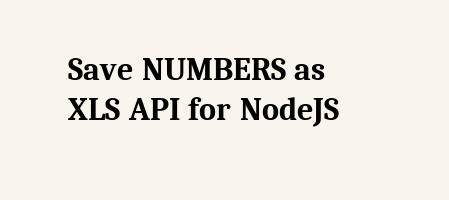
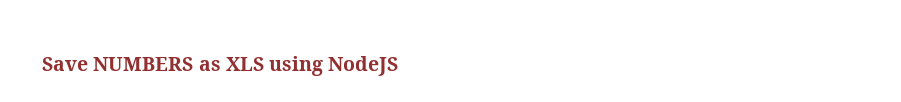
- Save NUMBERS as XLS API for NodeJS
+ Save NUMBERS as XLS using NodeJS

